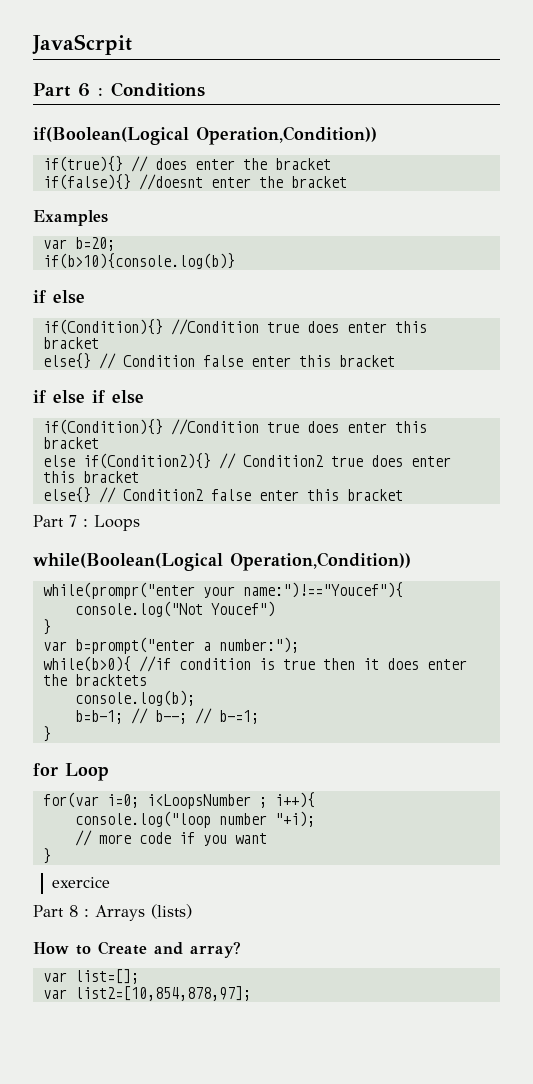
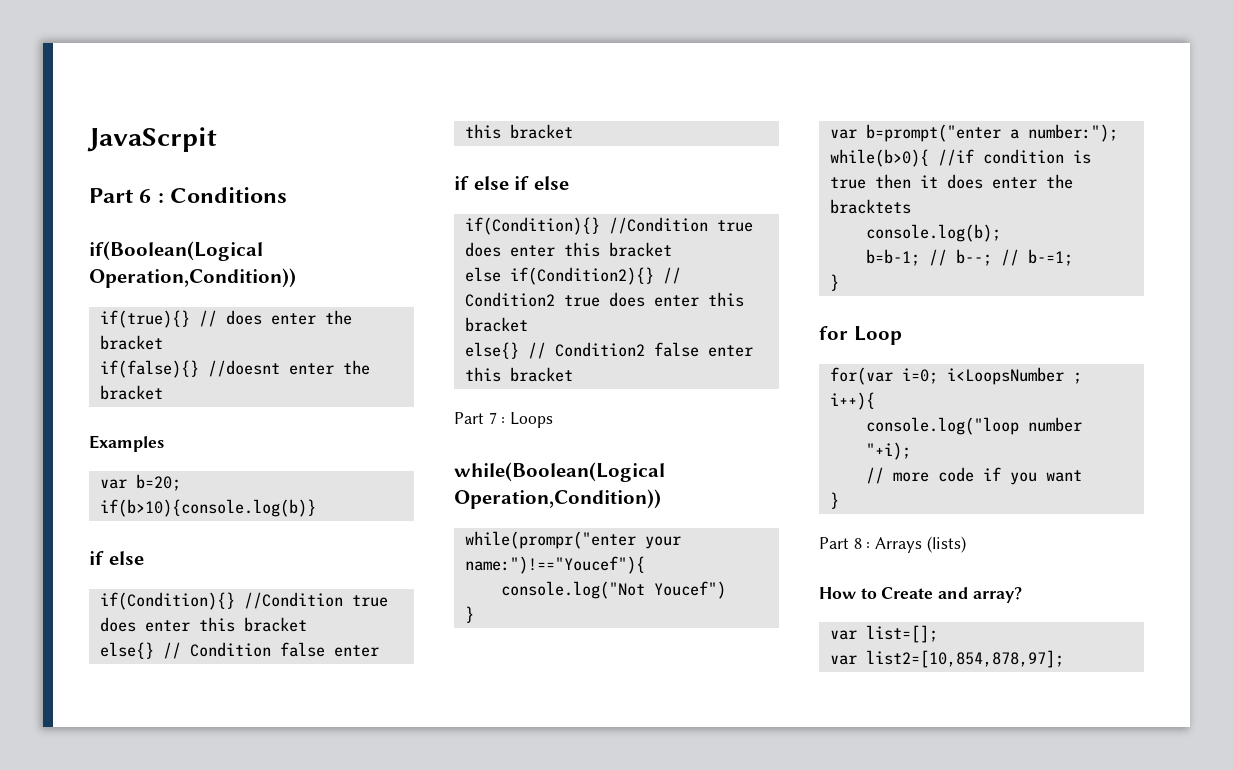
- exercice

